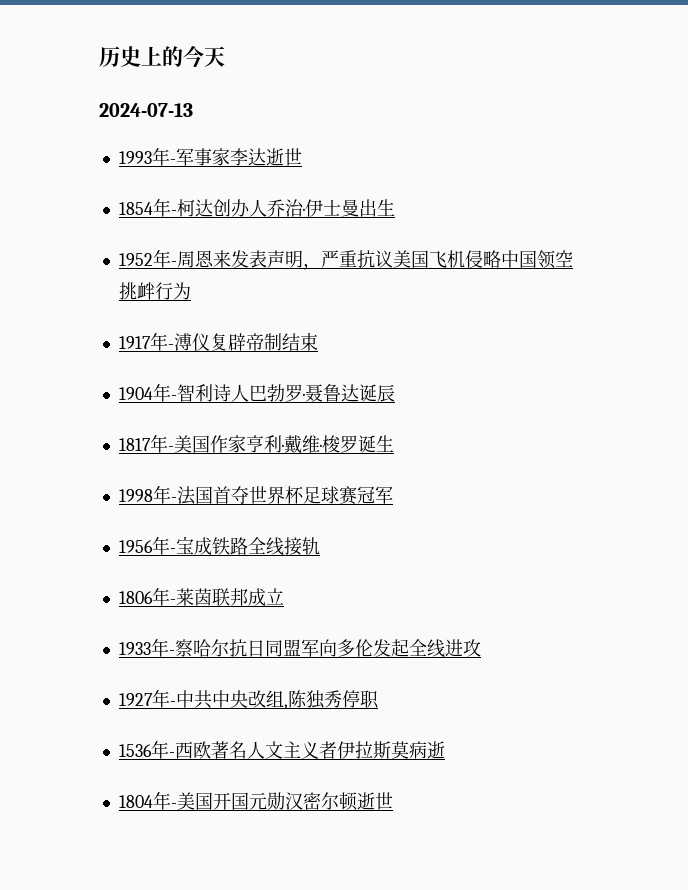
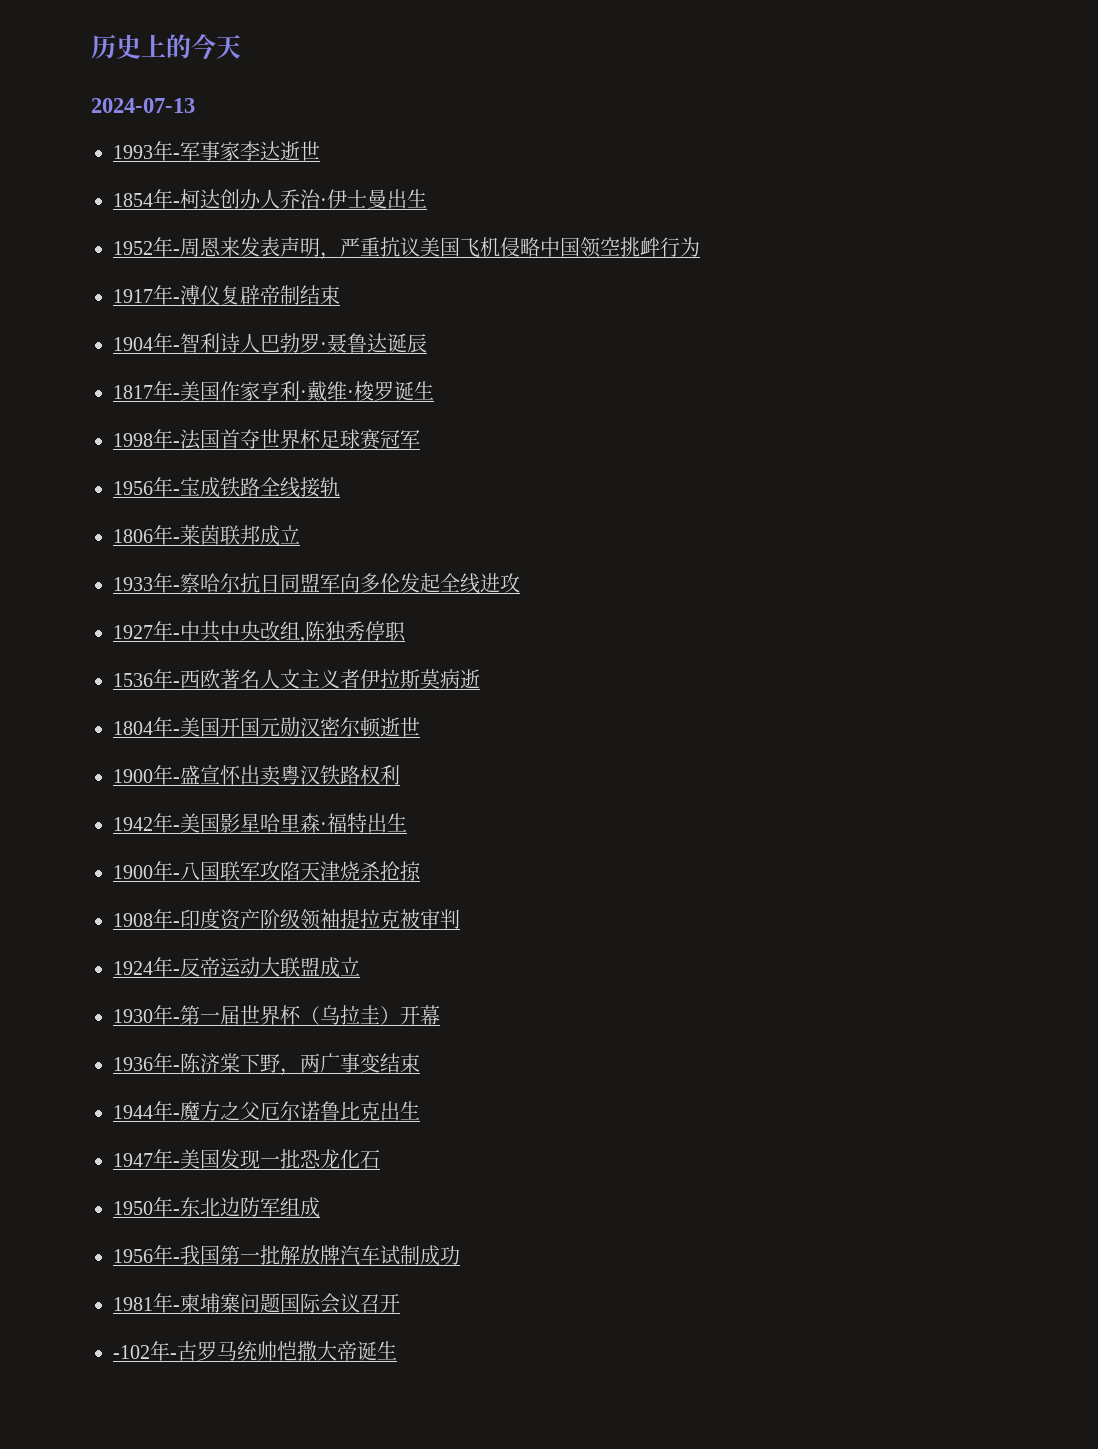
+ 1900年-盛宣怀出卖粤汉铁路权利
+ 1942年-美国影星哈里森·福特出生
+ 1900年-八国联军攻陷天津烧杀抢掠
+ 1908年-印度资产阶级领袖提拉克被审判
+ 1924年-反帝运动大联盟成立
+ 1930年-第一届世界杯（乌拉圭）开幕
+ 1936年-陈济棠下野，两广事变结束
+ 1944年-魔方之父厄尔诺鲁比克出生
+ 1947年-美国发现一批恐龙化石
+ 1950年-东北边防军组成
+ 1956年-我国第一批解放牌汽车试制成功
+ 1981年-柬埔寨问题国际会议召开
+ -102年-古罗马统帅恺撒大帝诞生

